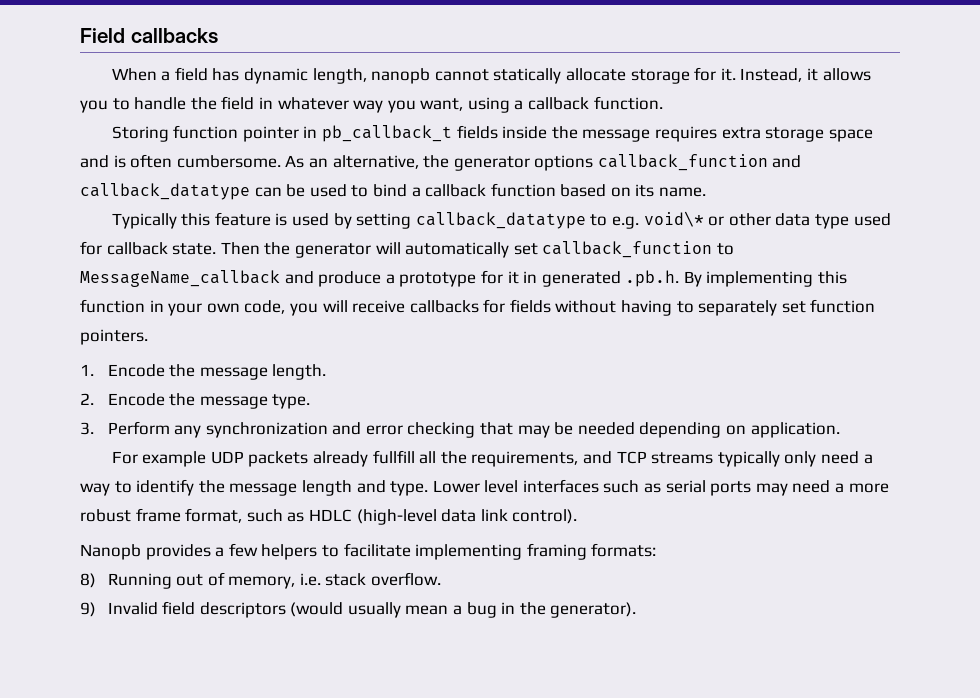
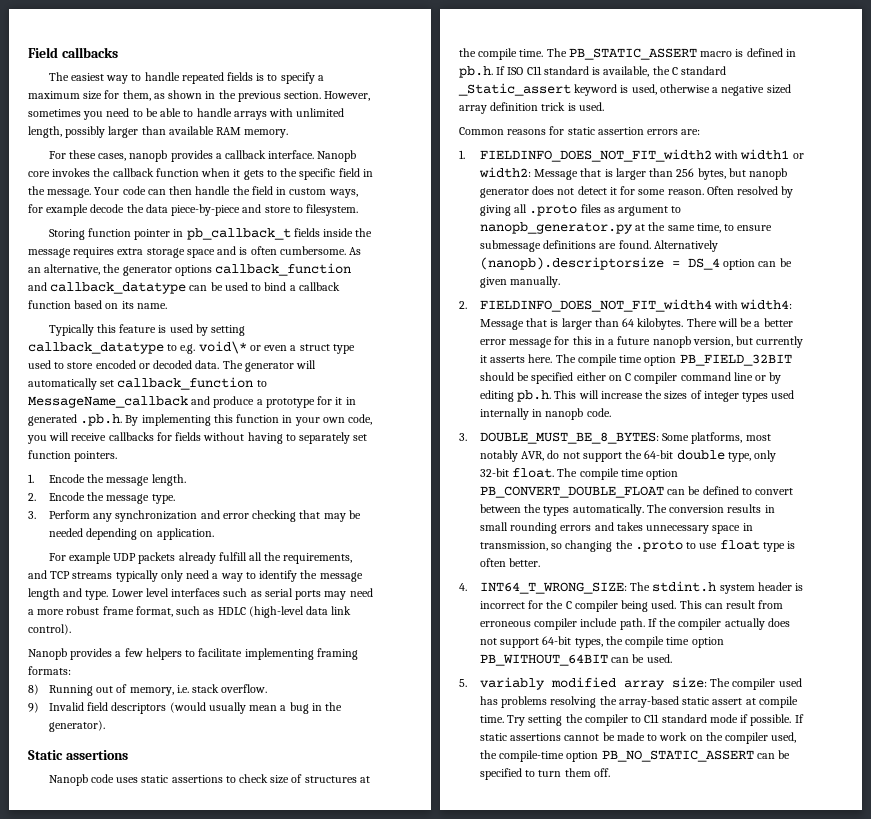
- When a field has dynamic length, nanopb cannot statically allocate storage for it. Instead, it allows you to handle the field in whatever way you want, using a callback function.
+ The easiest way to handle repeated fields is to specify a maximum size for them, as shown in the previous section. However, sometimes you need to be able to handle arrays with unlimited length, possibly larger than available RAM memory.
+ For these cases, nanopb provides a callback interface. Nanopb core invokes the callback function when it gets to the specific field in the message. Your code can then handle the field in custom ways, for example decode the data piece-by-piece and store to filesystem.
- Typically this feature is used by setting callback_datatype to e.g. void\* or other data type used for callback state. Then the generator will automatically set callback_function to MessageName_callback and produce a prototype for it in generated .pb.h. By implementing this function in your own code, you will receive callbacks for fields without having to separately set function pointers.
+ Typically this feature is used by setting callback_datatype to e.g. void\* or even a struct type used to store encoded or decoded data. The generator will automatically set callback_function to MessageName_callback and produce a prototype for it in generated .pb.h. By implementing this function in your own code, you will receive callbacks for fields without having to separately set function pointers.
- For example UDP packets already fullfill all the requirements, and TCP streams typically only need a way to identify the message length and type.
+ For example UDP packets already fulfill all the requirements, and TCP streams typically only need a way to identify the message length and type.
+ Static assertions
+ Nanopb code uses static assertions to check size of structures at the compile time. The PB_STATIC_ASSERT macro is defined in pb.h. If ISO C11 standard is available, the C standard _Static_assert keyword is used, otherwise a negative sized array definition trick is used.
+ Common reasons for static assertion errors are:
+ 1. FIELDINFO_DOES_NOT_FIT_width2 with width1 or width2: Message that is larger than 256 bytes, but nanopb generator does not detect it for some reason. Often resolved by giving all .proto files as argument to nanopb_generator.py at the same time, to ensure submessage definitions are found. Alternatively (nanopb).descriptorsize = DS_4 option can be given manually.
+ 2. FIELDINFO_DOES_NOT_FIT_width4 with width4: Message that is larger than 64 kilobytes. There will be a better error message for this in a future nanopb version, but currently it asserts here. The compile time option PB_FIELD_32BIT should be specified either on C compiler command line or by editing pb.h. This will increase the sizes of integer types used internally in nanopb code.
+ 3. DOUBLE_MUST_BE_8_BYTES: Some platforms, most notably AVR, do not support the 64-bit double type, only 32-bit float. The compile time option PB_CONVERT_DOUBLE_FLOAT can be defined to convert between the types automatically. The conversion results in small rounding errors and takes unnecessary space in transmission, so changing the .proto to use float type is often better.
+ 4. INT64_T_WRONG_SIZE: The stdint.h system header is incorrect for the C compiler being used. This can result from erroneous compiler include path. If the compiler actually does not support 64-bit types, the compile time option PB_WITHOUT_64BIT can be used.
+ 5. variably modified array size: The compiler used has problems resolving the array-based static assert at compile time. Try setting the compiler to C11 standard mode if possible. If static assertions cannot be made to work on the compiler used, the compile-time option PB_NO_STATIC_ASSERT can be specified to turn them off.

